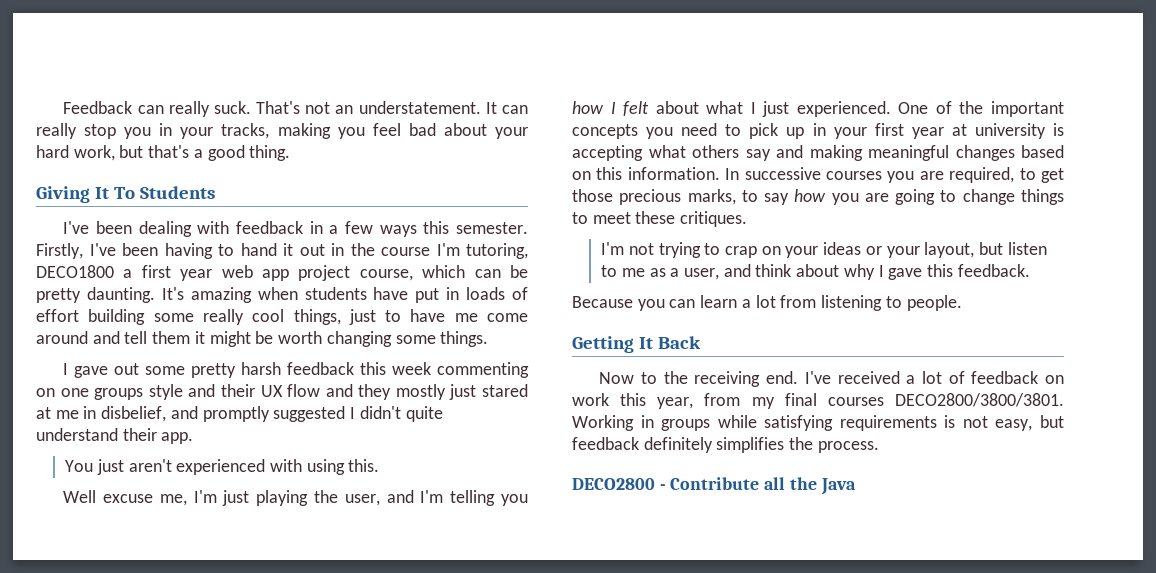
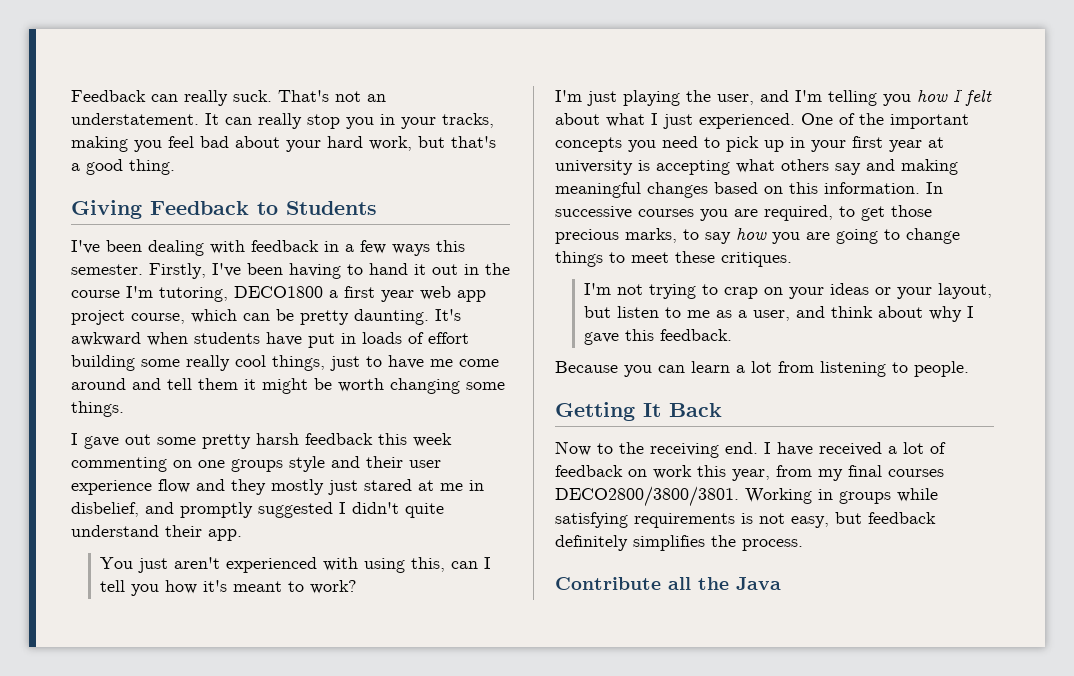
- Giving It To Students
+ Giving Feedback to Students
- It's amazing when students have put in loads of effort building some really cool things, just to have me come around and tell them it might be worth changing some things.
+ It's awkward when students have put in loads of effort building some really cool things, just to have me come around and tell them it might be worth changing some things.
- I gave out some pretty harsh feedback this week commenting on one groups style and their UX flow and they mostly just stared at me in disbelief, and promptly suggested I didn't quite understand their app.
+ I gave out some pretty harsh feedback this week commenting on one groups style and their user experience flow and they mostly just stared at me in disbelief, and promptly suggested I didn't quite understand their app.
- You just aren't experienced with using this.
- Well excuse me, I'm just playing the user, and I'm telling you how I felt about what I just experienced.
+ You just aren't experienced with using this, can I tell you how it's meant to work?
+ I'm just playing the user, and I'm telling you how I felt about what I just experienced.
- I've received a lot of feedback on work this year, from my final courses DECO2800/3800/3801.
+ I have received a lot of feedback on work this year, from my final courses DECO2800/3800/3801.
- DECO2800 - Contribute all the Java
+ Contribute all the Java

